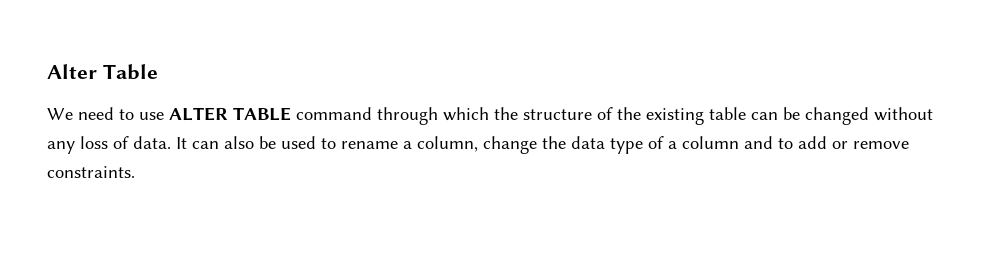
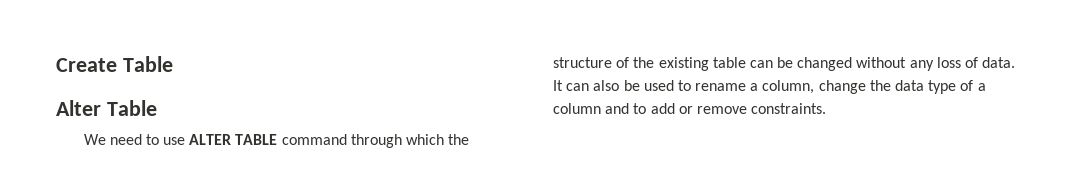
+ Create Table

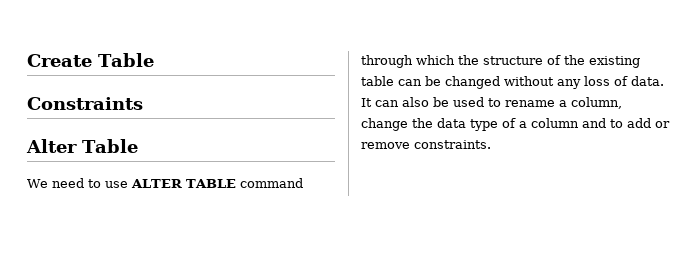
+ Constraints

